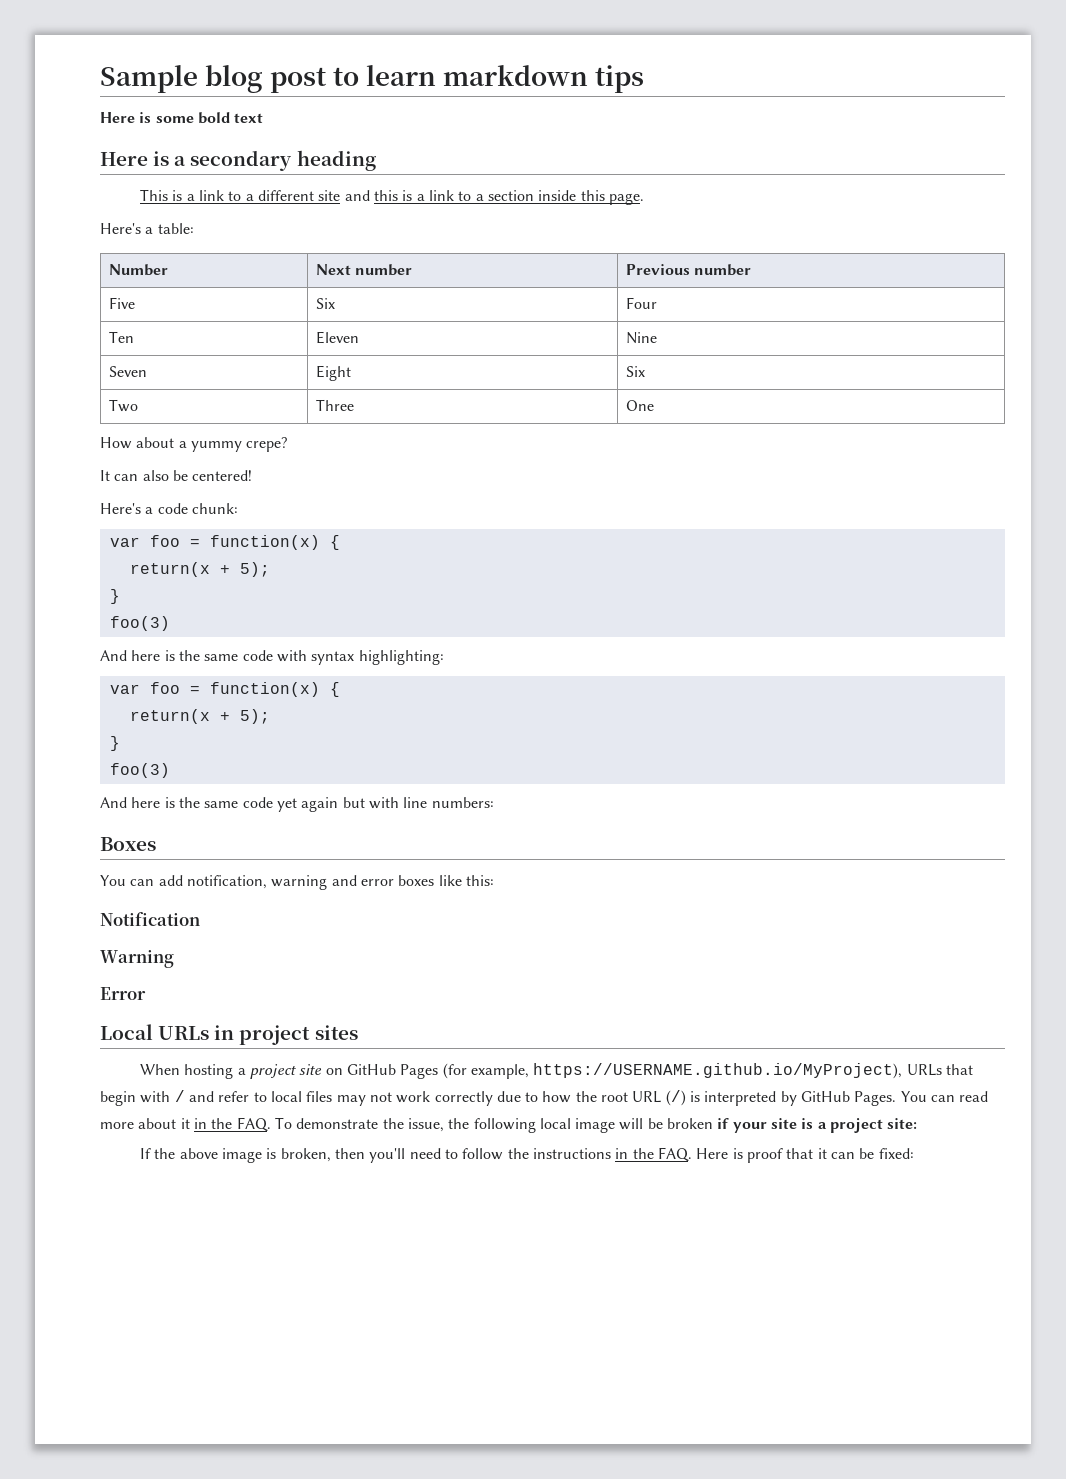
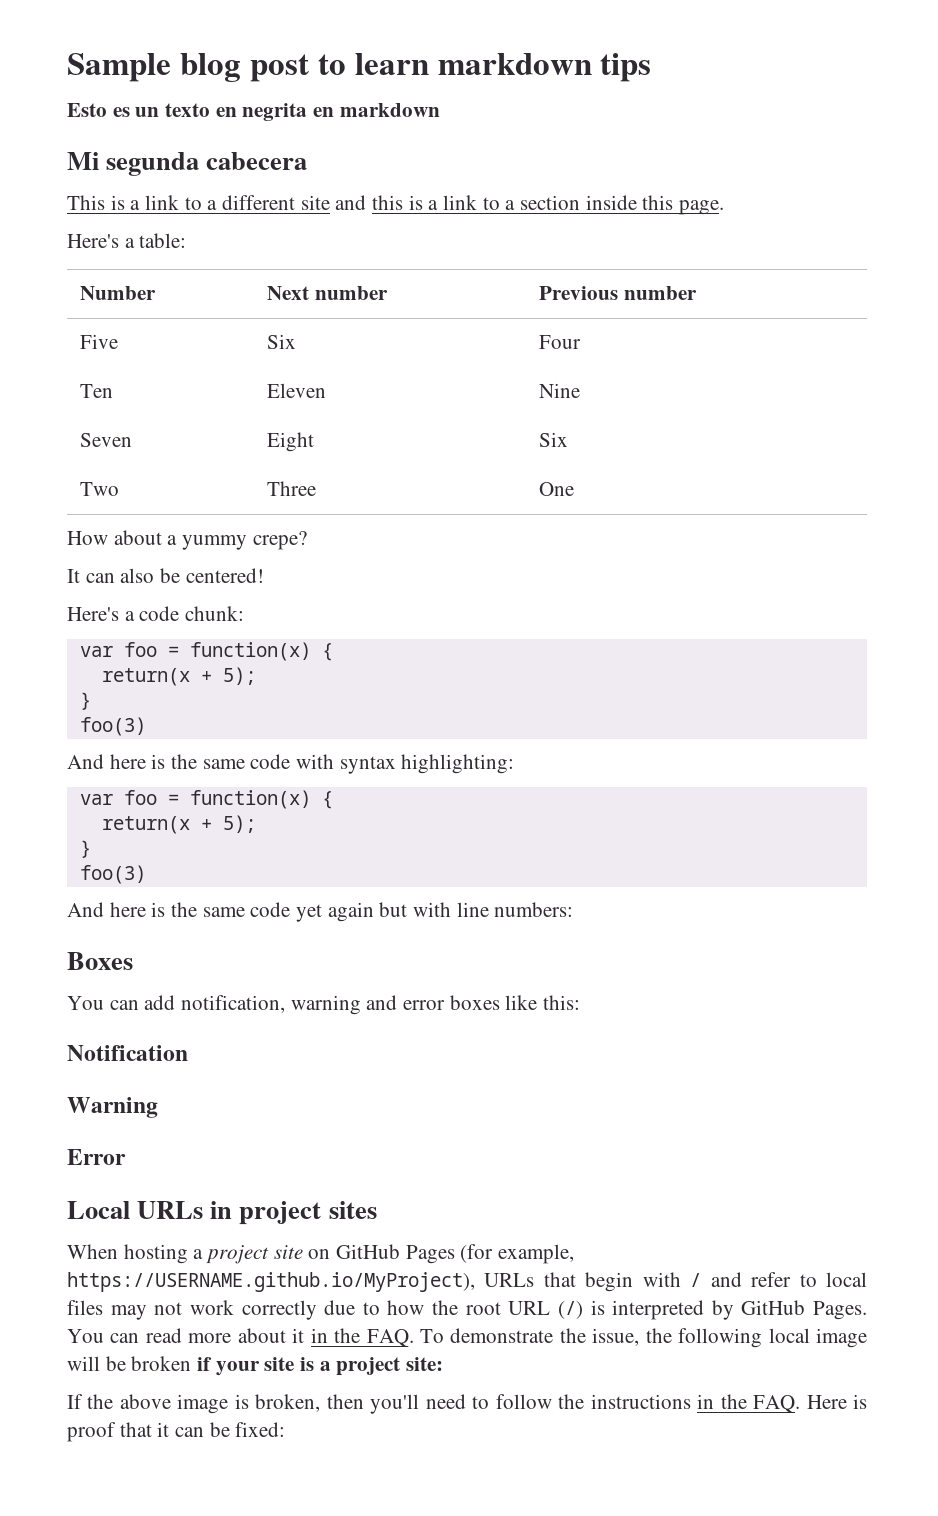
- Here is some bold text
- Here is a secondary heading
+ Esto es un texto en negrita en markdown
+ Mi segunda cabecera

